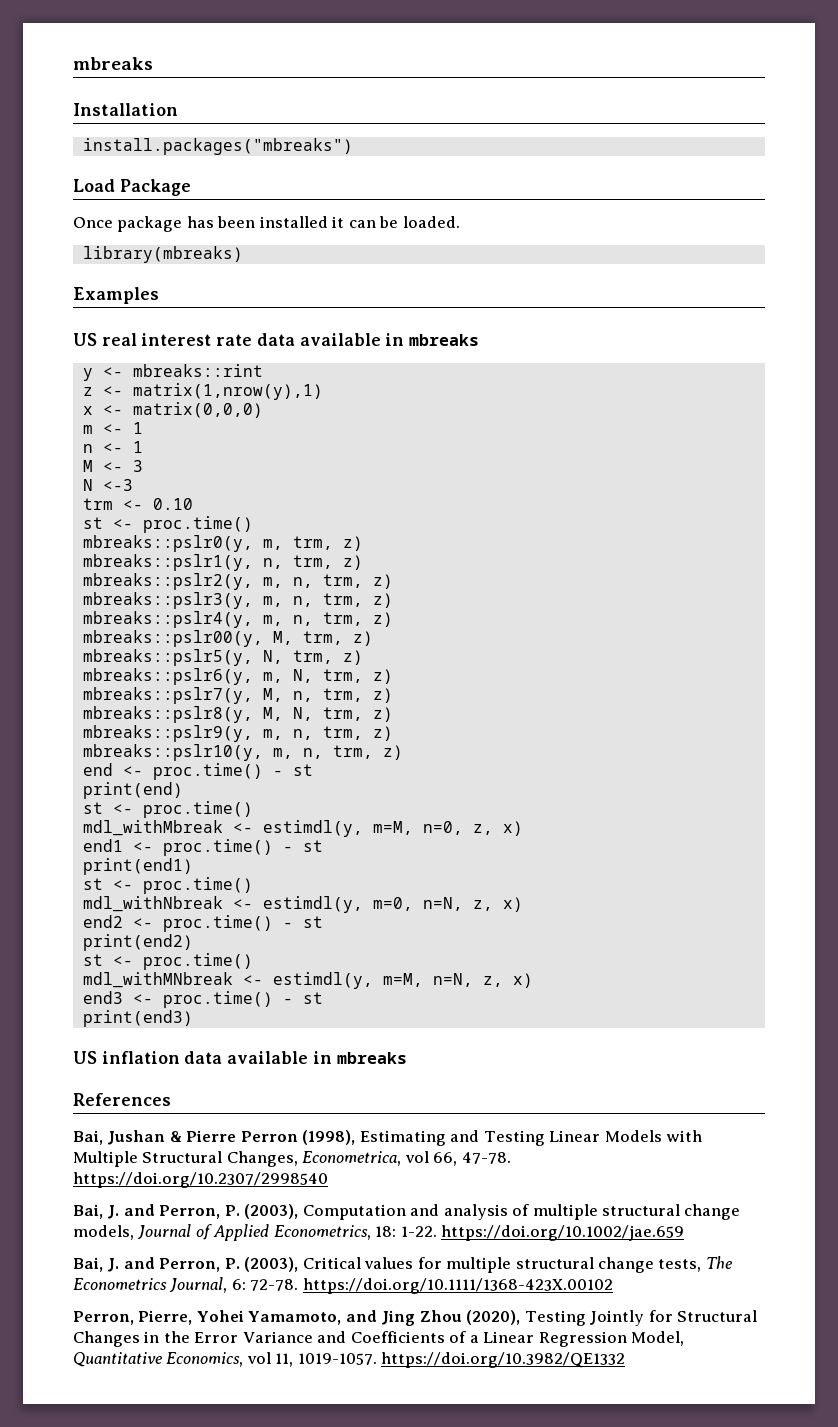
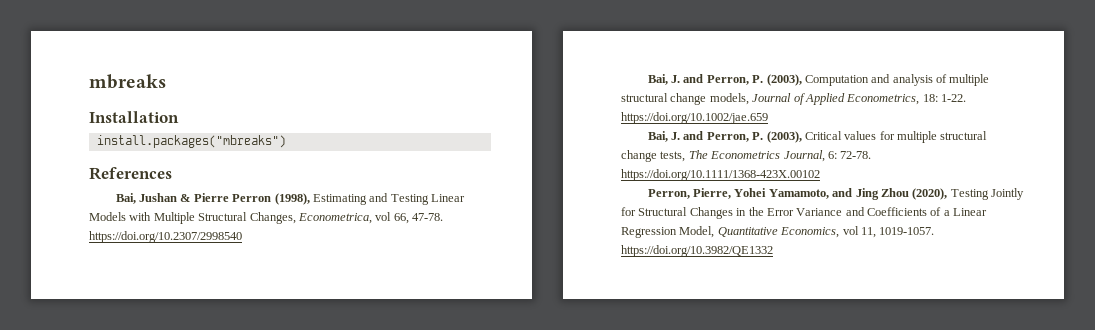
- Load Package
- Once package has been installed it can be loaded.
- library(mbreaks)
- Examples
- US real interest rate data available in mbreaks
- y <- mbreaks::rint
- z <- matrix(1,nrow(y),1)
- x <- matrix(0,0,0)
- m <- 1
- n <- 1
- M <- 3
- N <-3
- trm <- 0.10
- st <- proc.time()
- mbreaks::pslr0(y, m, trm, z)
- mbreaks::pslr1(y, n, trm, z)
- mbreaks::pslr2(y, m, n, trm, z)
- mbreaks::pslr3(y, m, n, trm, z)
- mbreaks::pslr4(y, m, n, trm, z)
- mbreaks::pslr00(y, M, trm, z)
- mbreaks::pslr5(y, N, trm, z)
- mbreaks::pslr6(y, m, N, trm, z)
- mbreaks::pslr7(y, M, n, trm, z)
- mbreaks::pslr8(y, M, N, trm, z)
- mbreaks::pslr9(y, m, n, trm, z)
- mbreaks::pslr10(y, m, n, trm, z)
- end <- proc.time() - st
- print(end)
- st <- proc.time()
- mdl_withMbreak <- estimdl(y, m=M, n=0, z, x)
- end1 <- proc.time() - st
- print(end1)
- st <- proc.time()
- mdl_withNbreak <- estimdl(y, m=0, n=N, z, x)
- end2 <- proc.time() - st
- print(end2)
- st <- proc.time()
- mdl_withMNbreak <- estimdl(y, m=M, n=N, z, x)
- end3 <- proc.time() - st
- print(end3)
- US inflation data available in mbreaks

